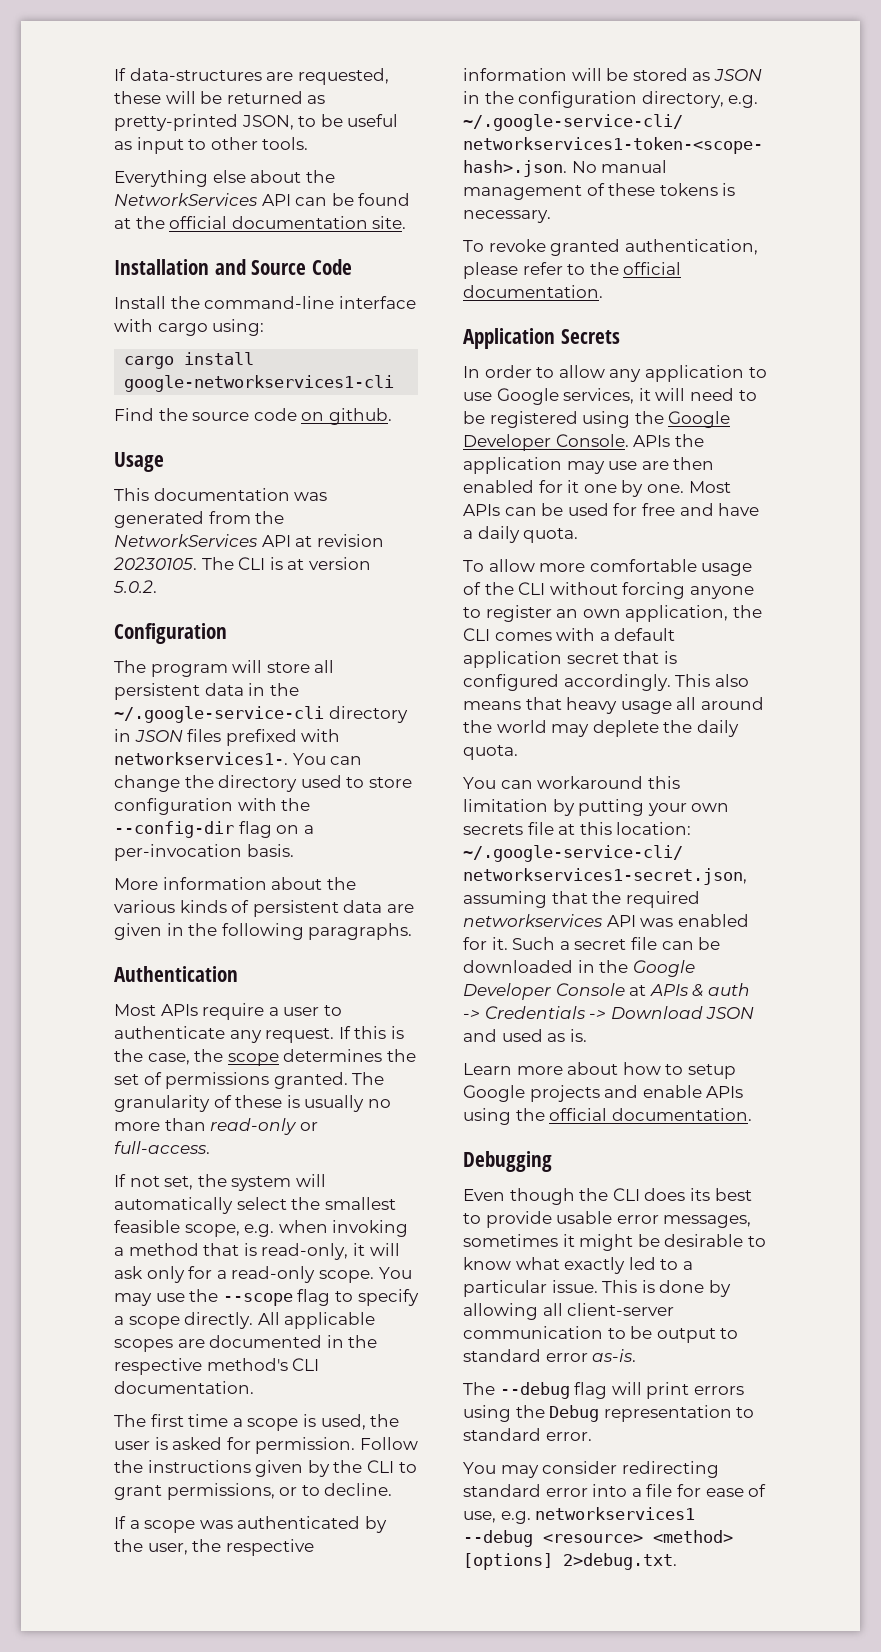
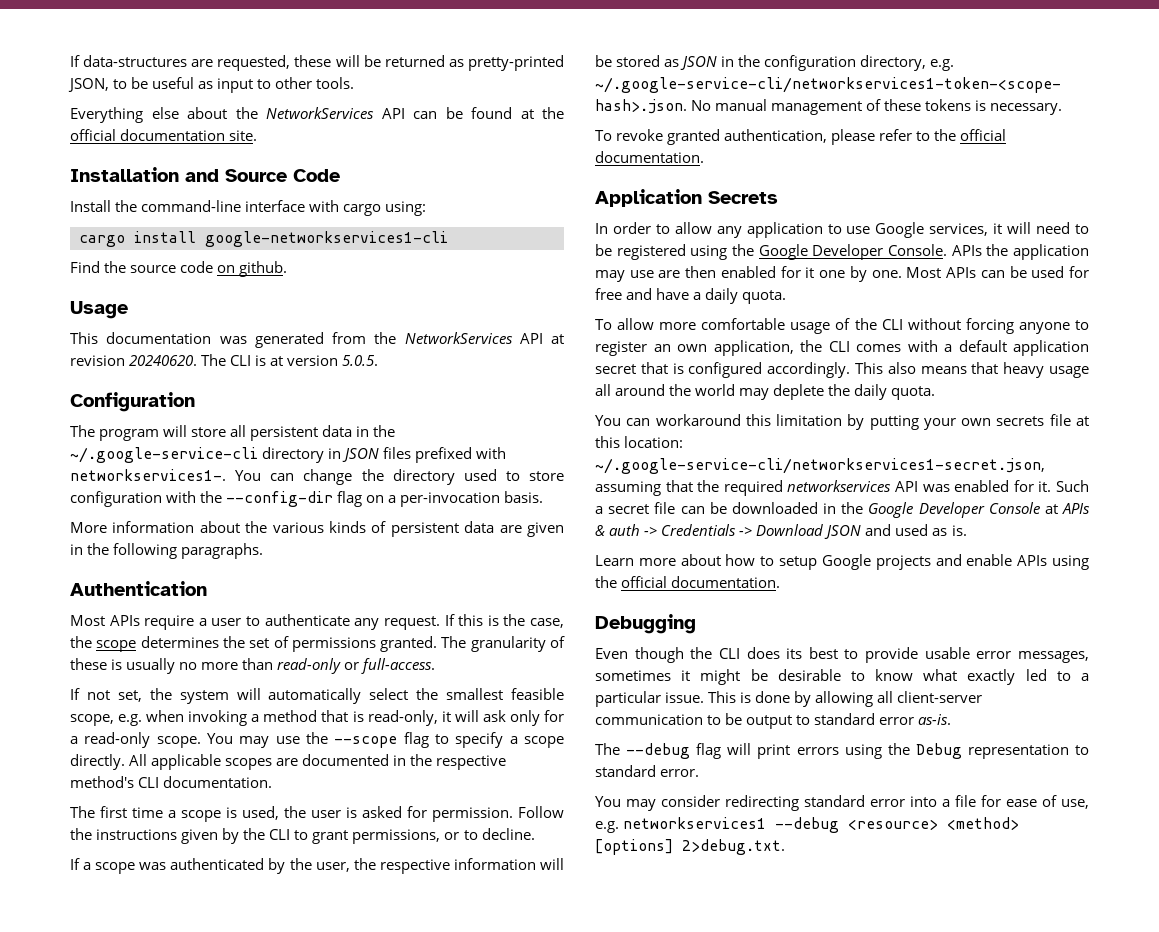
- This documentation was generated from the NetworkServices API at revision 20230105.
+ This documentation was generated from the NetworkServices API at revision 20240620.
- The CLI is at version 5.0.2.
+ The CLI is at version 5.0.5.

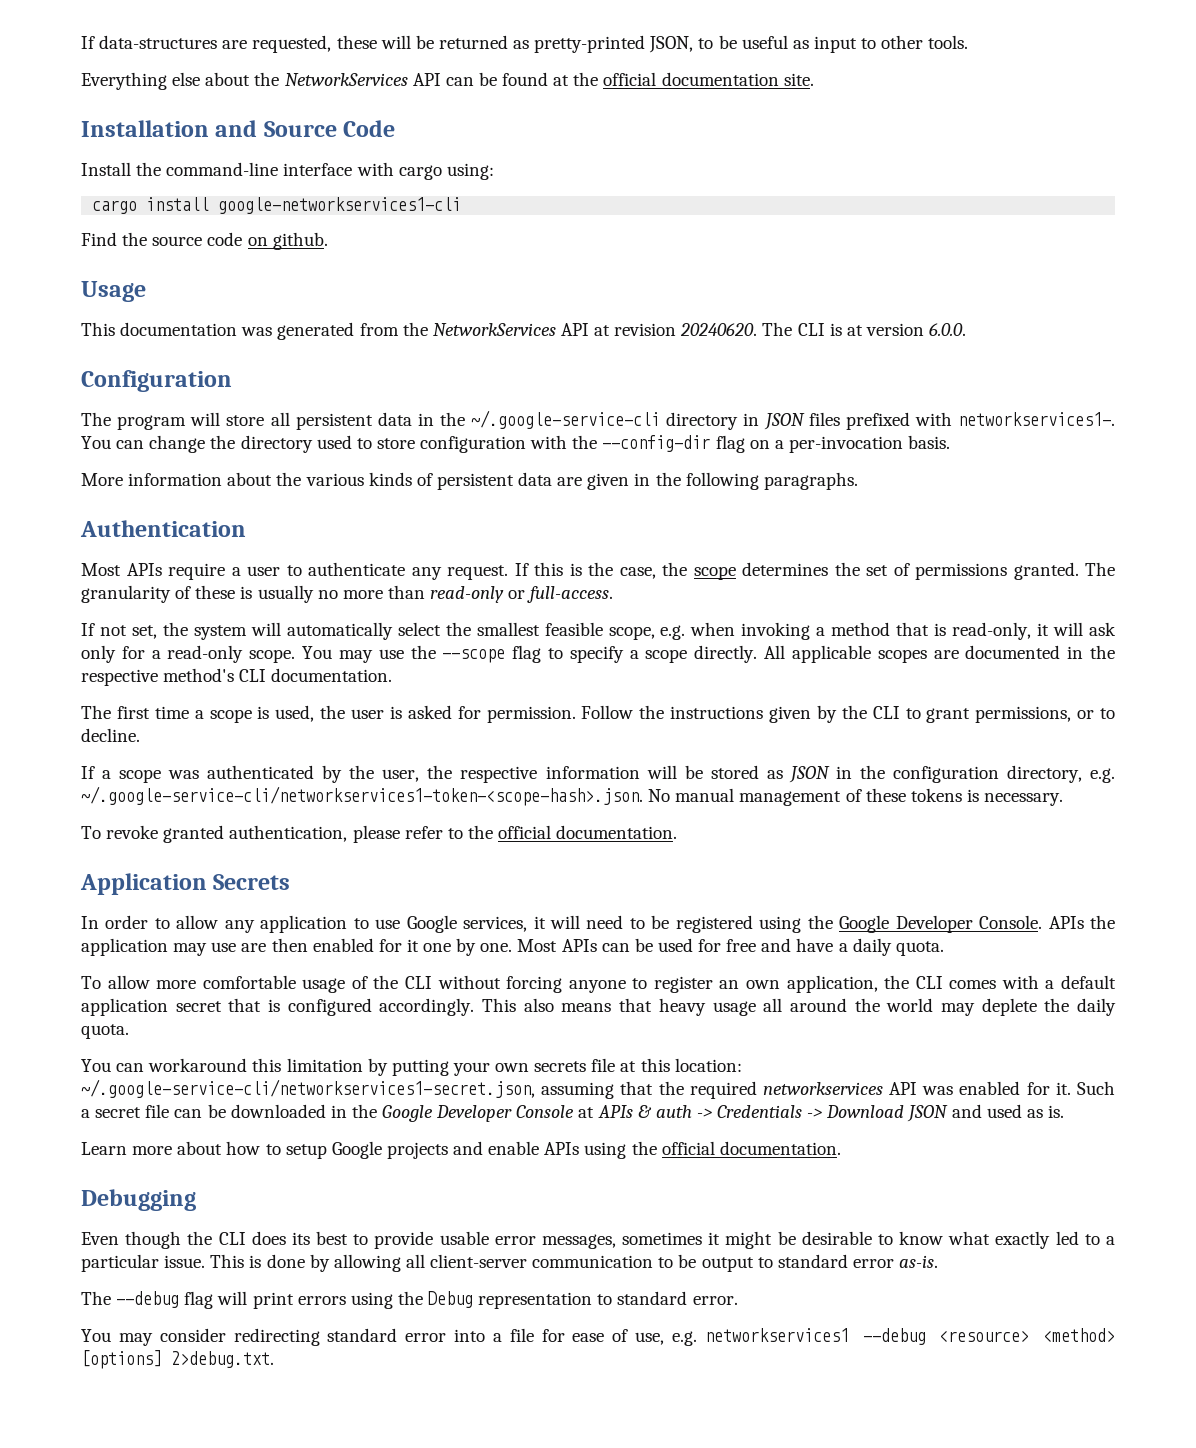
- The CLI is at version 5.0.5.
+ The CLI is at version 6.0.0.

